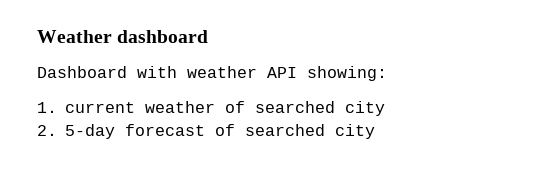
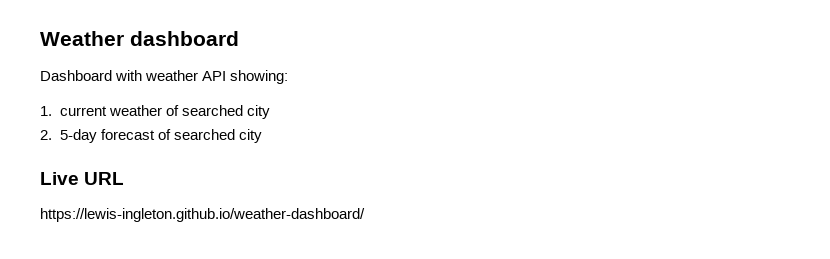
+ Live URL
+ https://lewis-ingleton.github.io/weather-dashboard/

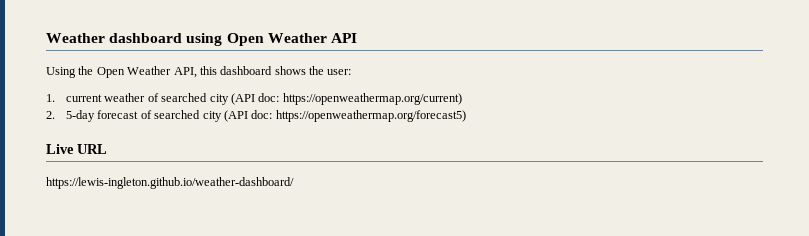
- Weather dashboard
- Dashboard with weather API showing:
+ Weather dashboard using Open Weather API
+ Using the Open Weather API, this dashboard shows the user:
- 1. current weather of searched city
+ 1. current weather of searched city (API doc: https://openweathermap.org/current)
- 2. 5-day forecast of searched city
+ 2. 5-day forecast of searched city (API doc: https://openweathermap.org/forecast5)

